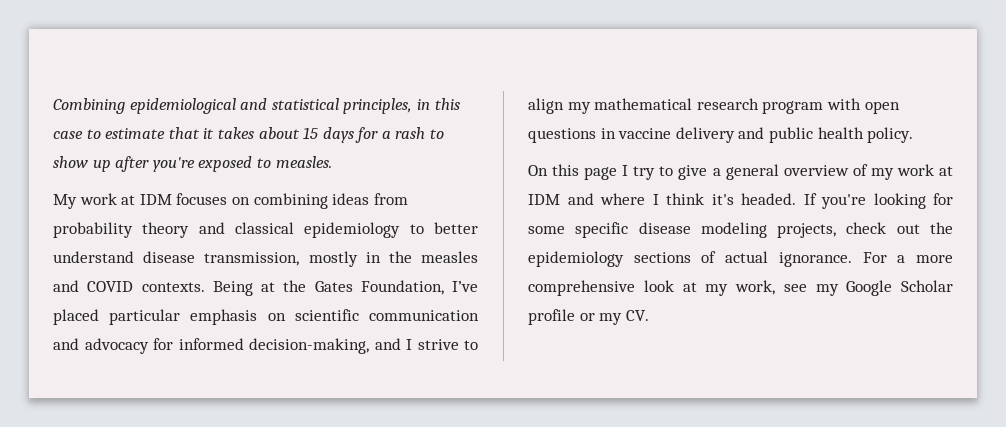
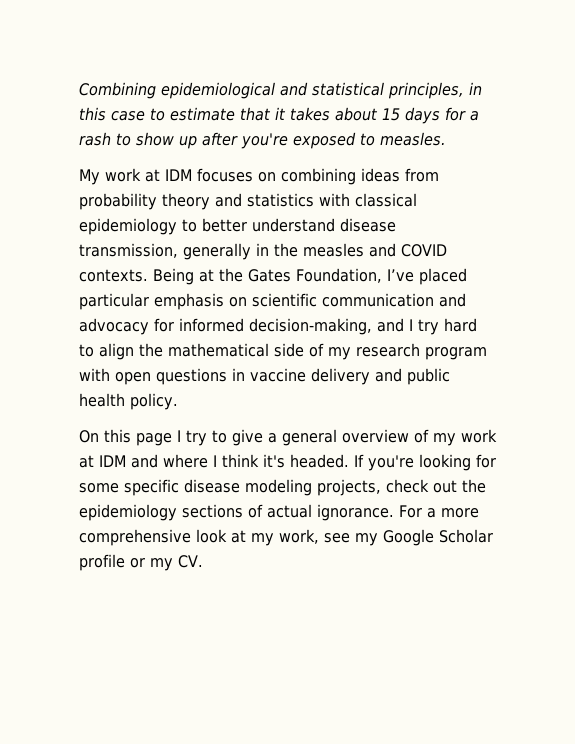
- My work at IDM focuses on combining ideas from probability theory and classical epidemiology to better understand disease transmission, mostly in the measles and COVID contexts.
+ My work at IDM focuses on combining ideas from probability theory and statistics with classical epidemiology to better understand disease transmission, generally in the measles and COVID contexts.
- Being at the Gates Foundation, I’ve placed particular emphasis on scientific communication and advocacy for informed decision-making, and I strive to align my mathematical research program with open questions in vaccine delivery and public health policy.
+ Being at the Gates Foundation, I’ve placed particular emphasis on scientific communication and advocacy for informed decision-making, and I try hard to align the mathematical side of my research program with open questions in vaccine delivery and public health policy.

